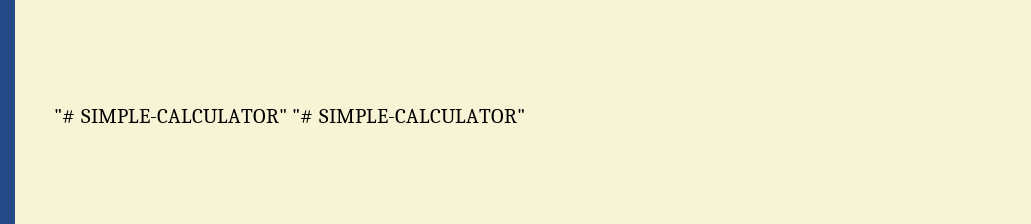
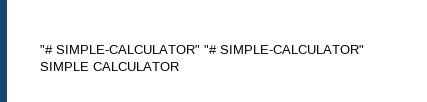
- "# SIMPLE-CALCULATOR" "# SIMPLE-CALCULATOR"
+ "# SIMPLE-CALCULATOR" "# SIMPLE-CALCULATOR" SIMPLE CALCULATOR

